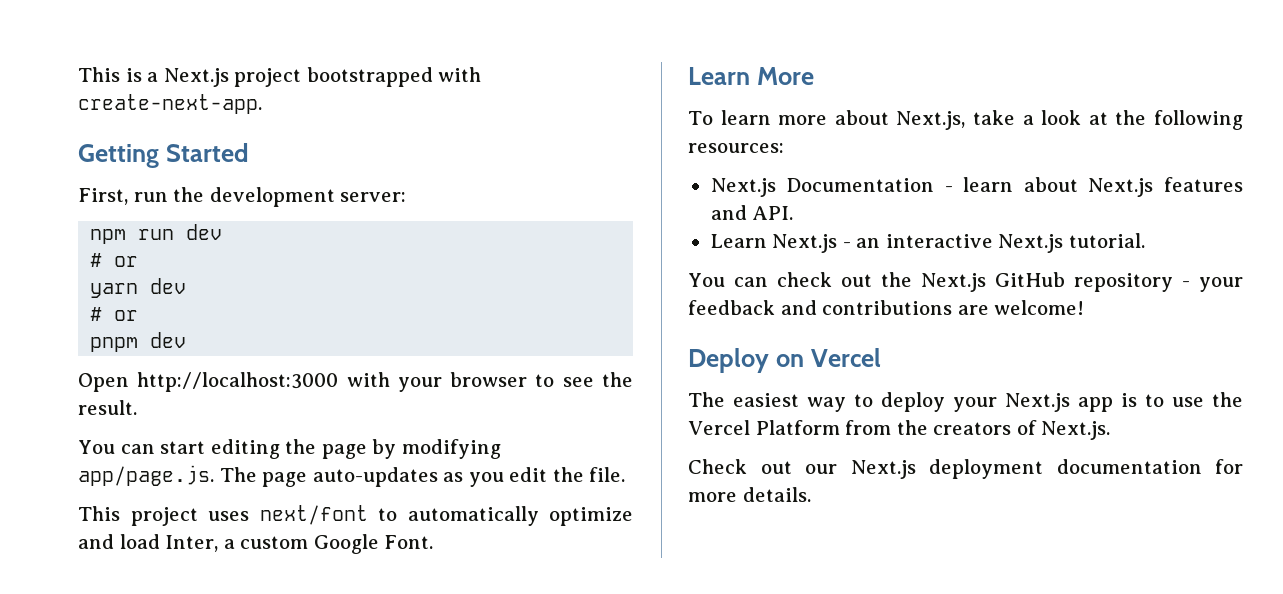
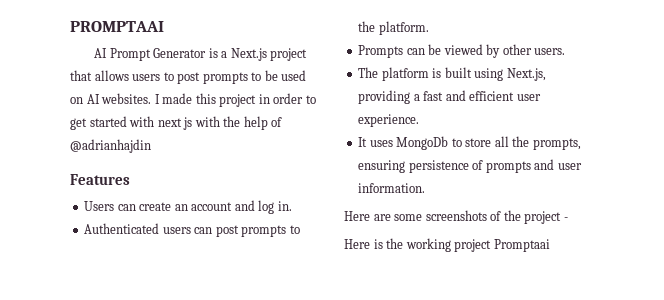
- This is a Next.js project bootstrapped with create-next-app.
- Getting Started
- First, run the development server:
- npm run dev
- # or
- yarn dev
- # or
- pnpm dev
- Open http://localhost:3000 with your browser to see the result.
- You can start editing the page by modifying app/page.js. The page auto-updates as you edit the file.
- This project uses next/font to automatically optimize and load Inter, a custom Google Font.
- Learn More
- To learn more about Next.js, take a look at the following resources:
- Next.js Documentation - learn about Next.js features and API.
- Learn Next.js - an interactive Next.js tutorial.
- You can check out the Next.js GitHub repository - your feedback and contributions are welcome!
- Deploy on Vercel
- The easiest way to deploy your Next.js app is to use the Vercel Platform from the creators of Next.js.
- Check out our Next.js deployment documentation for more details.
+ PROMPTAAI
+ AI Prompt Generator is a Next.js project that allows users to post prompts to be used on AI websites. I made this project in order to get started with next js with the help of @adrianhajdin
+ Features
+ Users can create an account and log in.
+ Authenticated users can post prompts to the platform.
+ Prompts can be viewed by other users.
+ The platform is built using Next.js, providing a fast and efficient user experience.
+ It uses MongoDb to store all the prompts, ensuring persistence of prompts and user information.
+ Here are some screenshots of the project -
+ Here is the working project Promptaai

